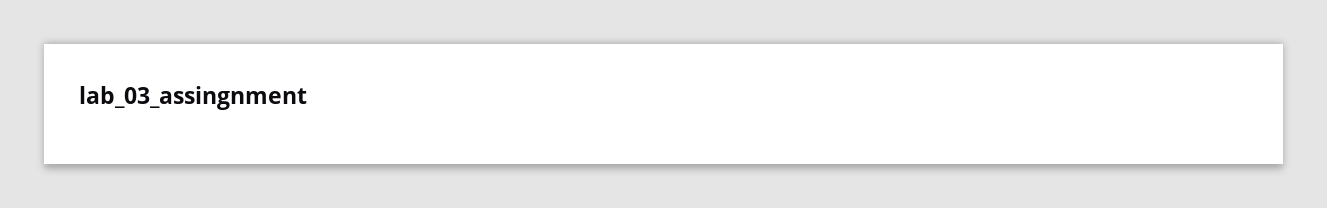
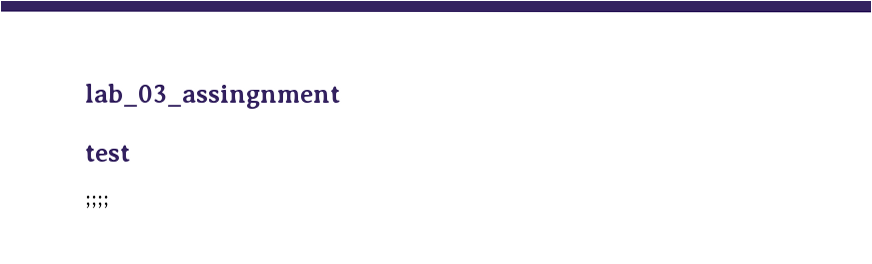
+ test
+ ;;;;

